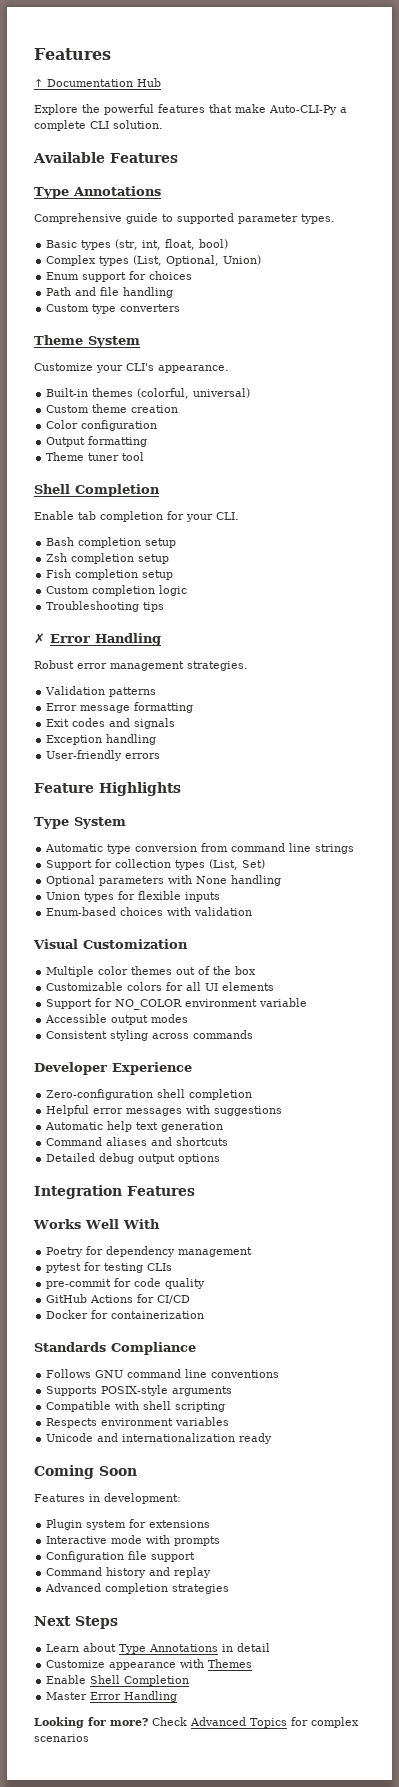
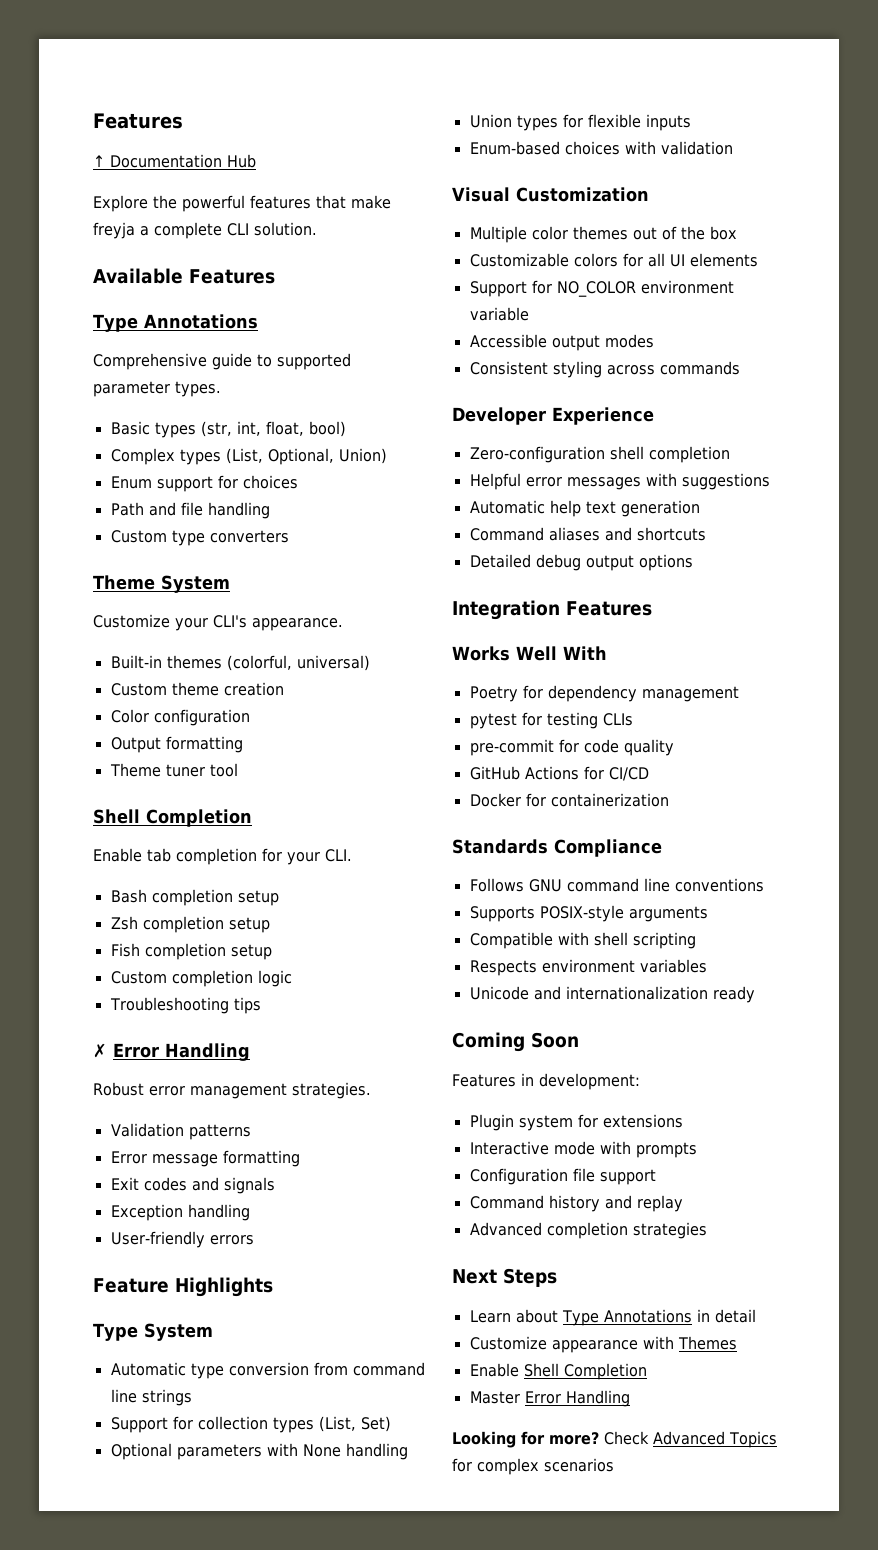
- Explore the powerful features that make Auto-CLI-Py a complete CLI solution.
+ Explore the powerful features that make freyja a complete CLI solution.

